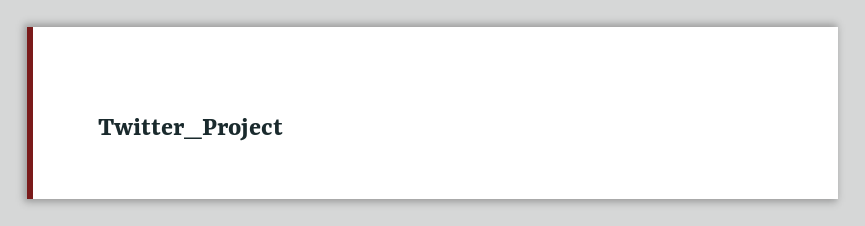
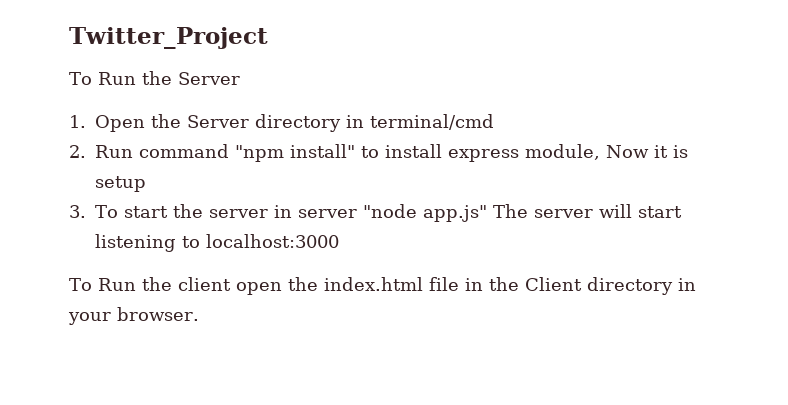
+ To Run the Server
+ 1. Open the Server directory in terminal/cmd
+ 2. Run command "npm install" to install express module, Now it is setup
+ 3. To start the server in server "node app.js" The server will start listening to localhost:3000
+ To Run the client open the index.html file in the Client directory in your browser.

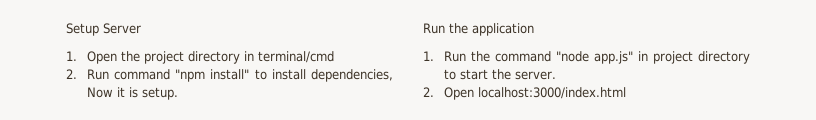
- Twitter_Project
- To Run the Server
+ Setup Server
- 1. Open the Server directory in terminal/cmd
+ 1. Open the project directory in terminal/cmd
- 2. Run command "npm install" to install express module, Now it is setup
- 3. To start the server in server "node app.js" The server will start listening to localhost:3000
- To Run the client open the index.html file in the Client directory in your browser.
+ 2. Run command "npm install" to install dependencies, Now it is setup.
+ Run the application
+ 1. Run the command "node app.js" in project directory to start the server.
+ 2. Open localhost:3000/index.html

